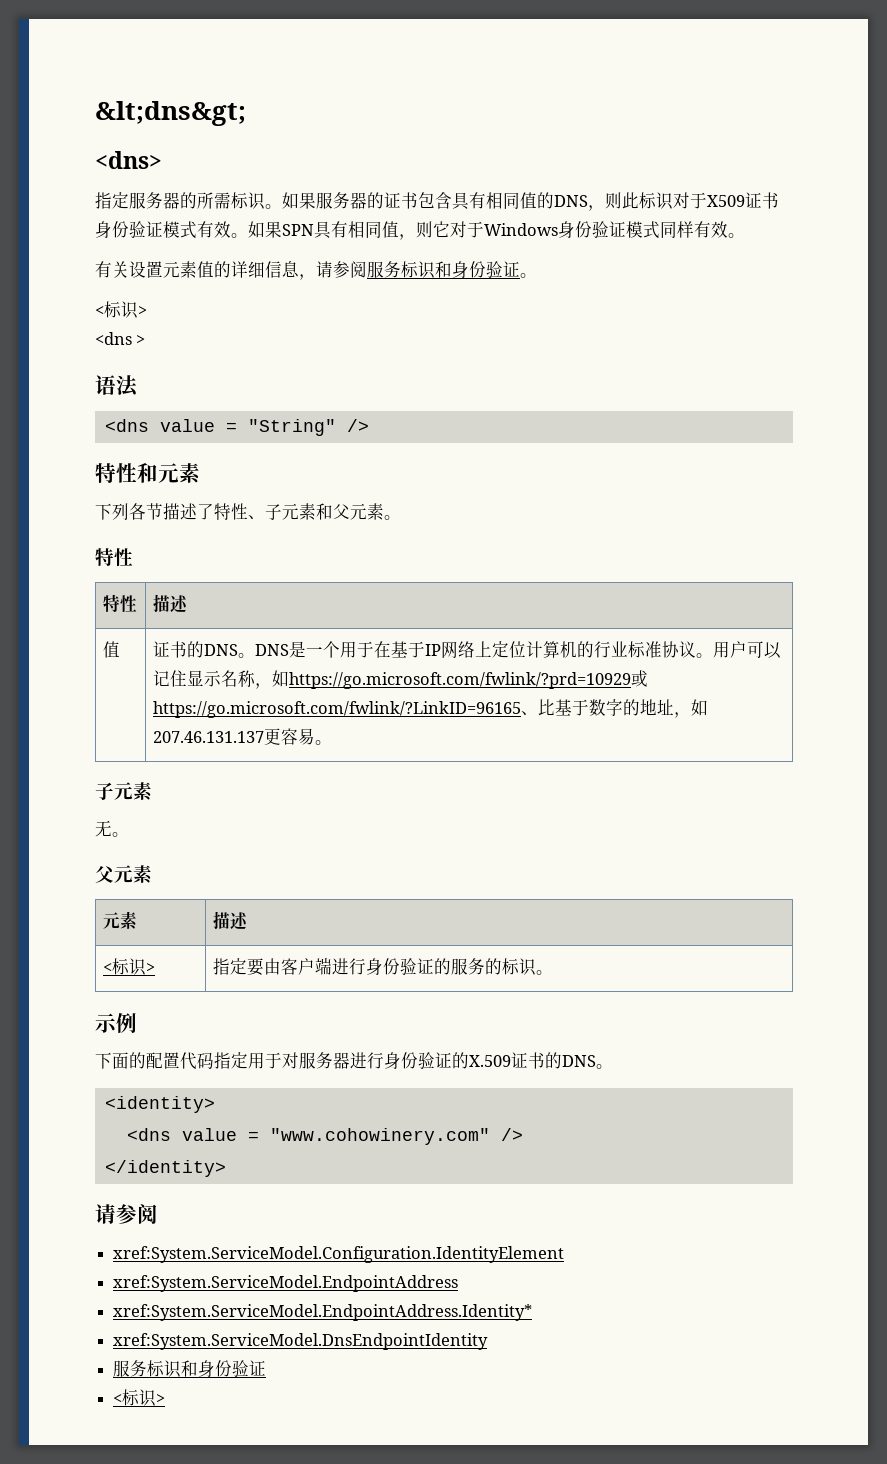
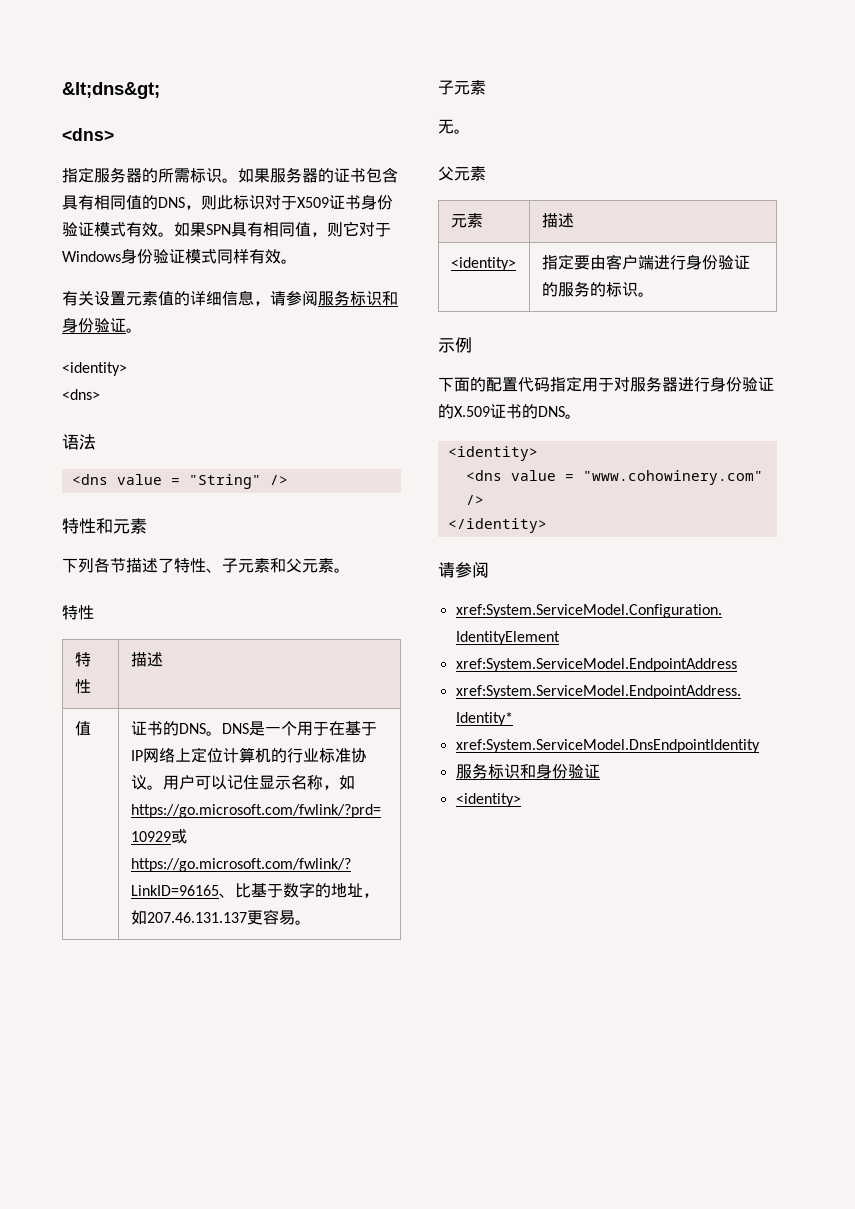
  有关设置元素值的详细信息，请参阅服务标识和身份验证。
- <标识>
- <dns >
+ <identity>
+ <dns>
- <标识> | 指定要由客户端进行身份验证的服务的标识。
+ <identity> | 指定要由客户端进行身份验证的服务的标识。
  xref:System.ServiceModel.DnsEndpointIdentity
  服务标识和身份验证
- <标识>
+ <identity>

